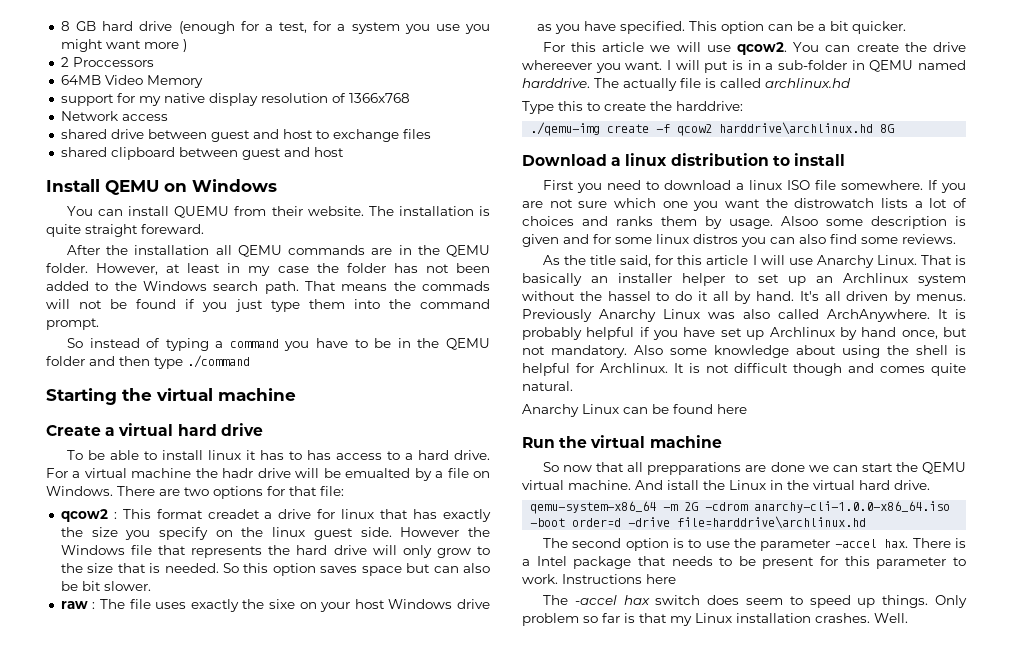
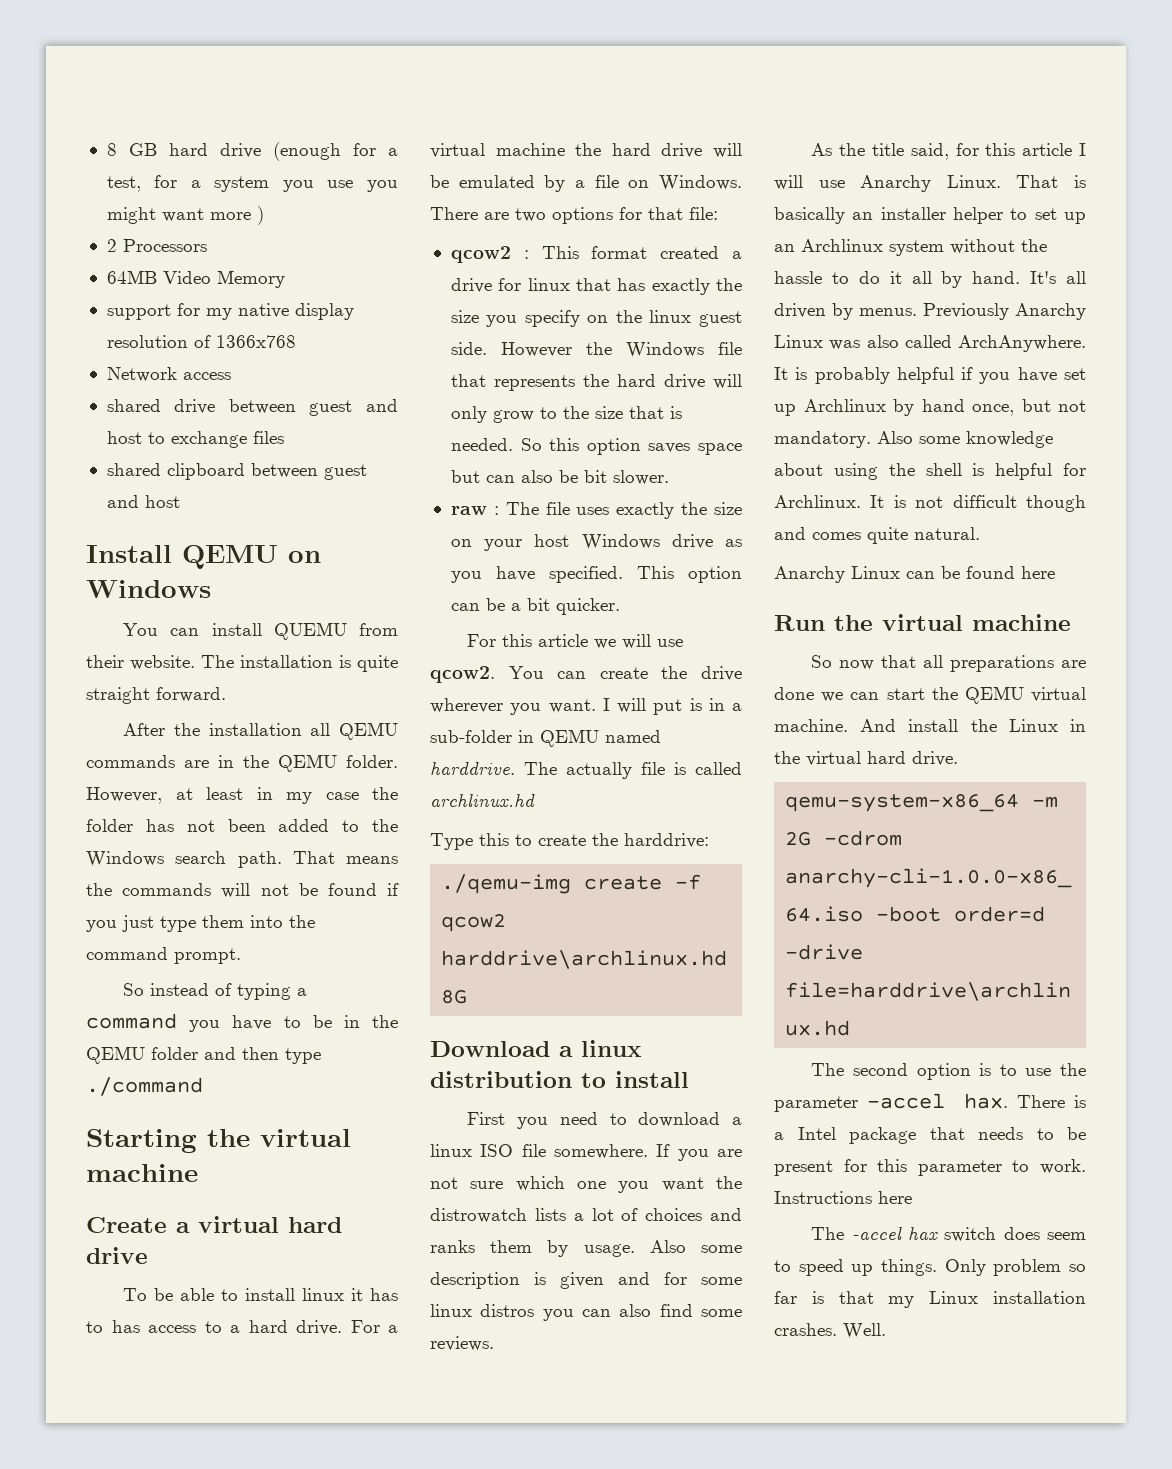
- 2 Proccessors
+ 2 Processors
- The installation is quite straight foreward.
+ The installation is quite straight forward.
- That means the commads will not be found if you just type them into the command prompt.
+ That means the commands will not be found if you just type them into the command prompt.
- For a virtual machine the hadr drive will be emualted by a file on Windows.
+ For a virtual machine the hard drive will be emulated by a file on Windows.
- qcow2 : This format creadet a drive for linux that has exactly the size you specify on the linux guest side.
+ qcow2 : This format created a drive for linux that has exactly the size you specify on the linux guest side.
- raw : The file uses exactly the sixe on your host Windows drive as you have specified.
+ raw : The file uses exactly the size on your host Windows drive as you have specified.
- You can create the drive whereever you want.
+ You can create the drive wherever you want.
- Alsoo some description is given and for some linux distros you can also find some reviews.
+ Also some description is given and for some linux distros you can also find some reviews.
- That is basically an installer helper to set up an Archlinux system without the hassel to do it all by hand.
+ That is basically an installer helper to set up an Archlinux system without the hassle to do it all by hand.
- So now that all prepparations are done we can start the QEMU virtual machine.
+ So now that all preparations are done we can start the QEMU virtual machine.
- And istall the Linux in the virtual hard drive.
+ And install the Linux in the virtual hard drive.

